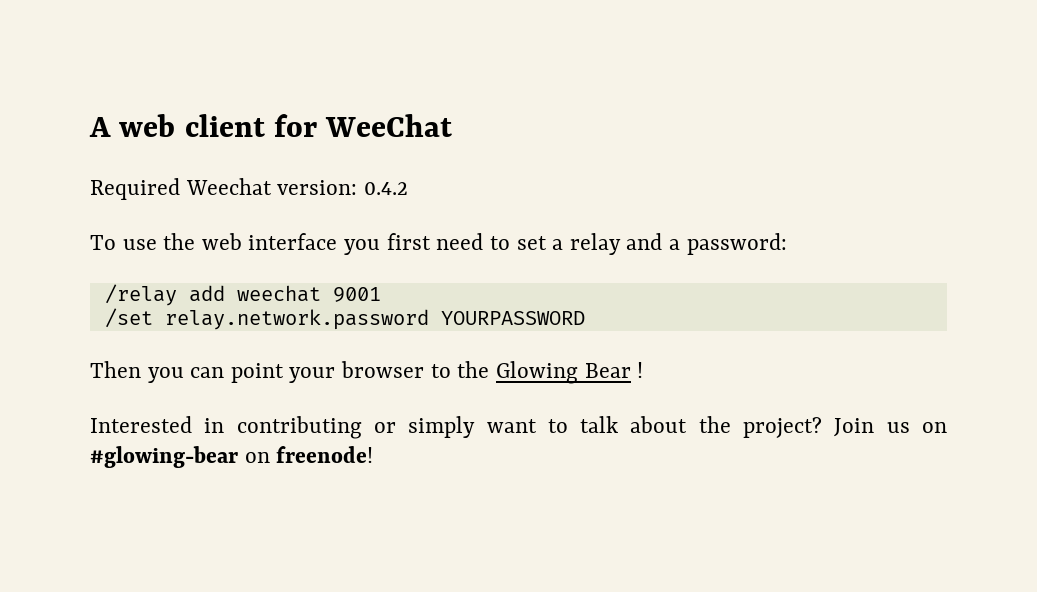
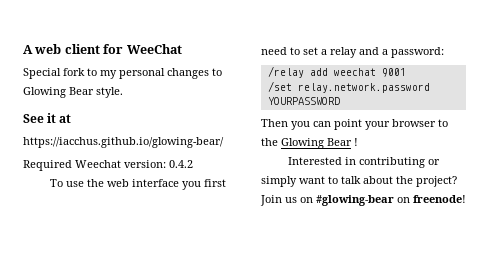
+ Special fork to my personal changes to Glowing Bear style.
+ See it at
+ https://iacchus.github.io/glowing-bear/

